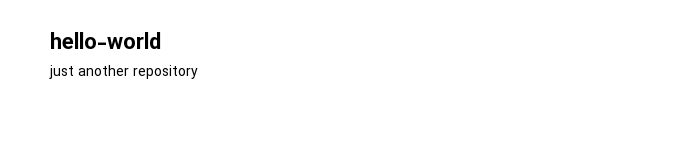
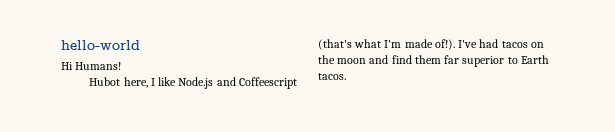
- just another repository
+ Hi Humans!
+ Hubot here, I like Node.js and Coffeescript (that's what I'm made of!). I've had tacos on the moon and find them far superior to Earth tacos.

